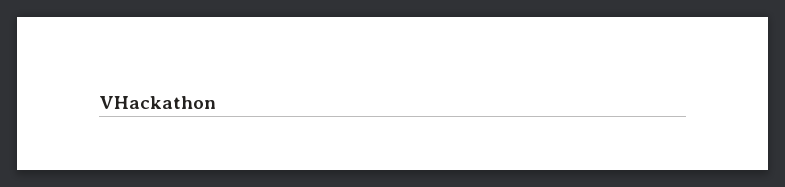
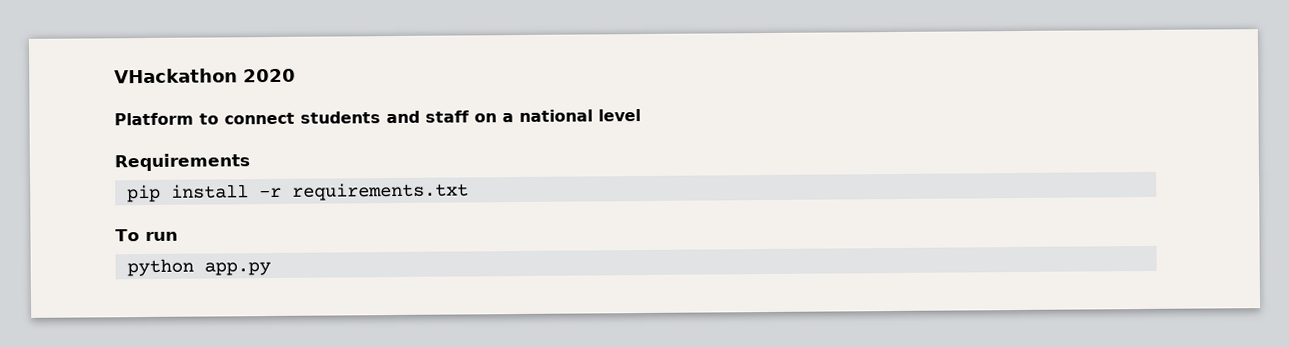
- VHackathon
+ VHackathon 2020
+ Platform to connect students and staff on a national level
+ Requirements
+ pip install -r requirements.txt
+ To run
+ python app.py

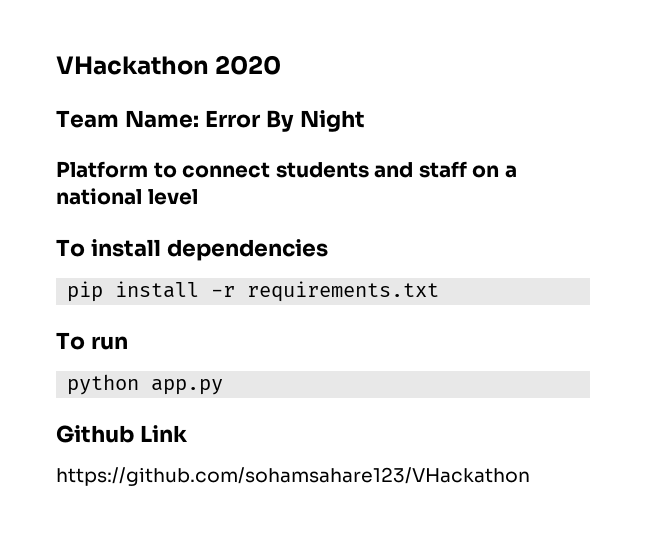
+ Team Name: Error By Night
- Requirements
+ To install dependencies
+ Github Link
+ https://github.com/sohamsahare123/VHackathon

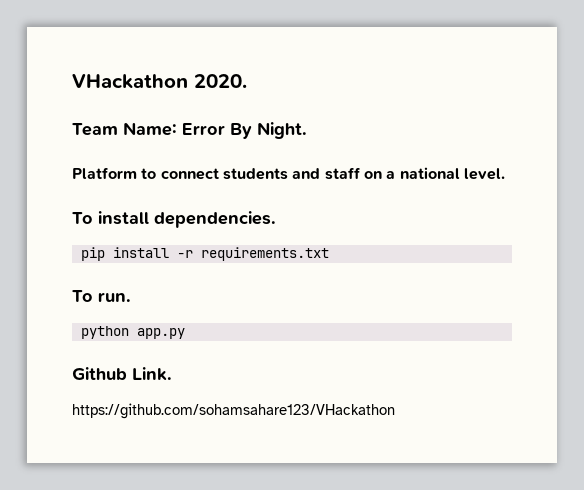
- VHackathon 2020
+ VHackathon 2020.
- Team Name: Error By Night
+ Team Name: Error By Night.
- Platform to connect students and staff on a national level
+ Platform to connect students and staff on a national level.
- To install dependencies
+ To install dependencies.
- To run
+ To run.
- Github Link
+ Github Link.

